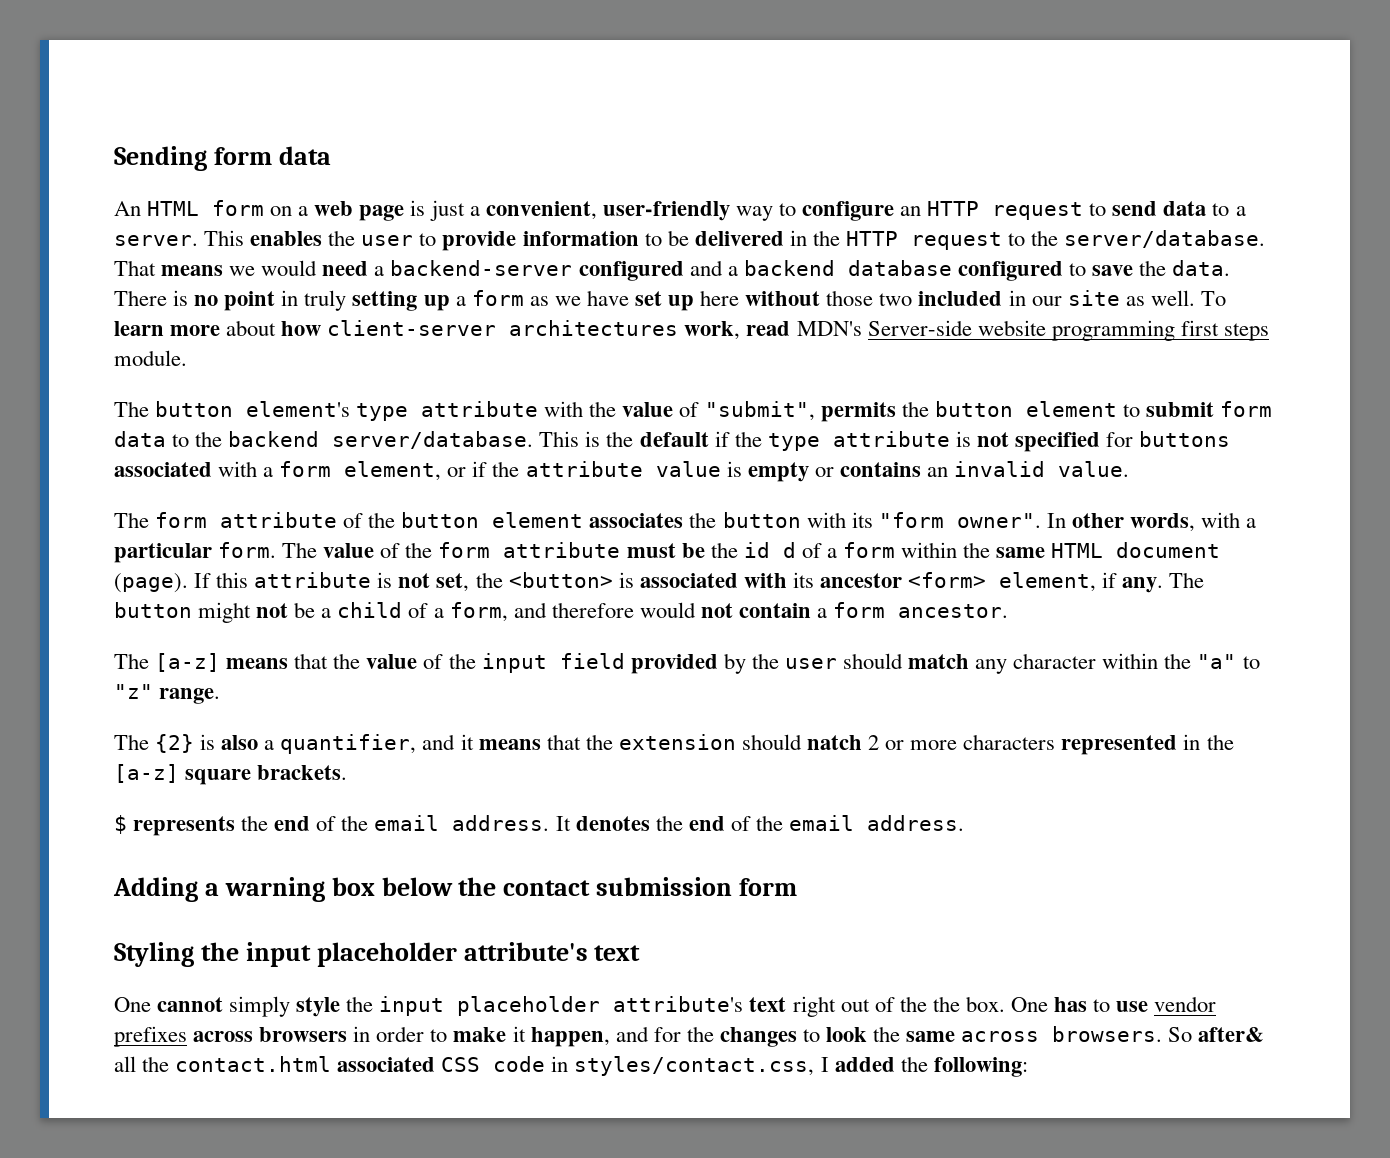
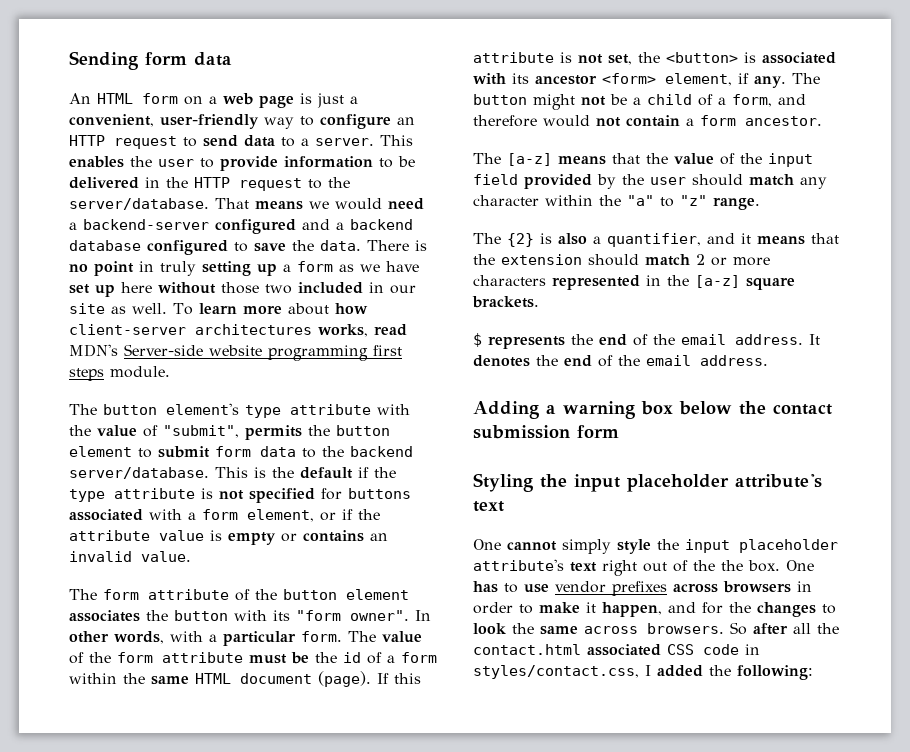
- To learn more about how client-server architectures work, read MDN's Server-side website programming first steps module.
+ To learn more about how client-server architectures works, read MDN's Server-side website programming first steps module.
- The value of the form attribute must be the id d of a form within the same HTML document (page).
+ The value of the form attribute must be the id of a form within the same HTML document (page).
- The {2} is also a quantifier, and it means that the extension should natch 2 or more characters represented in the [a-z] square brackets.
+ The {2} is also a quantifier, and it means that the extension should match 2 or more characters represented in the [a-z] square brackets.
- So after& all the contact.html associated CSS code in styles/contact.css, I added the following:
+ So after all the contact.html associated CSS code in styles/contact.css, I added the following:

